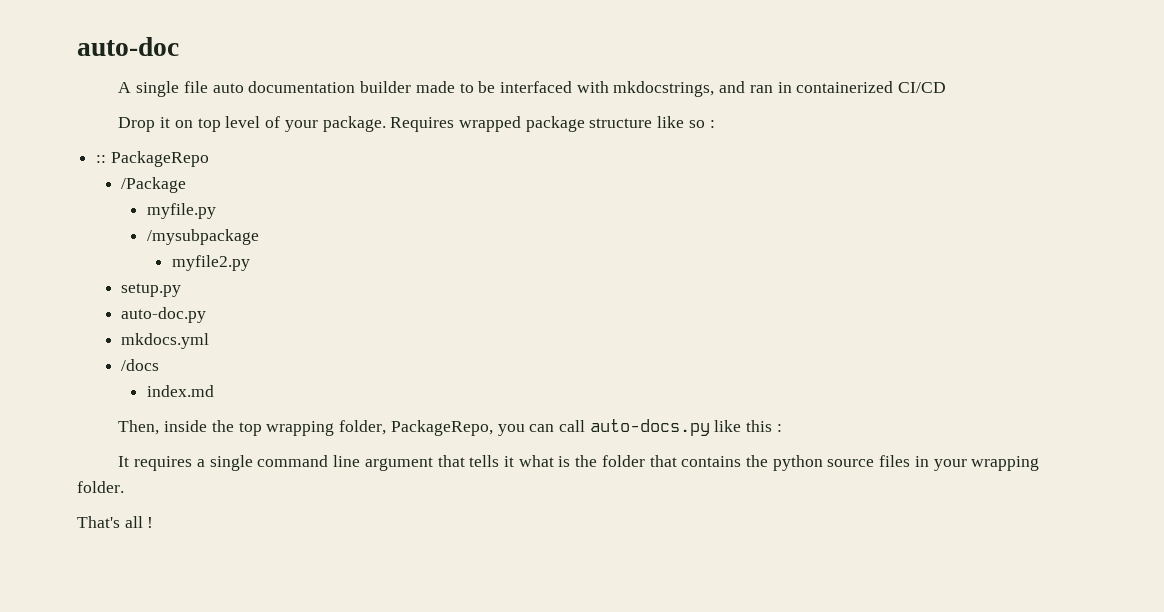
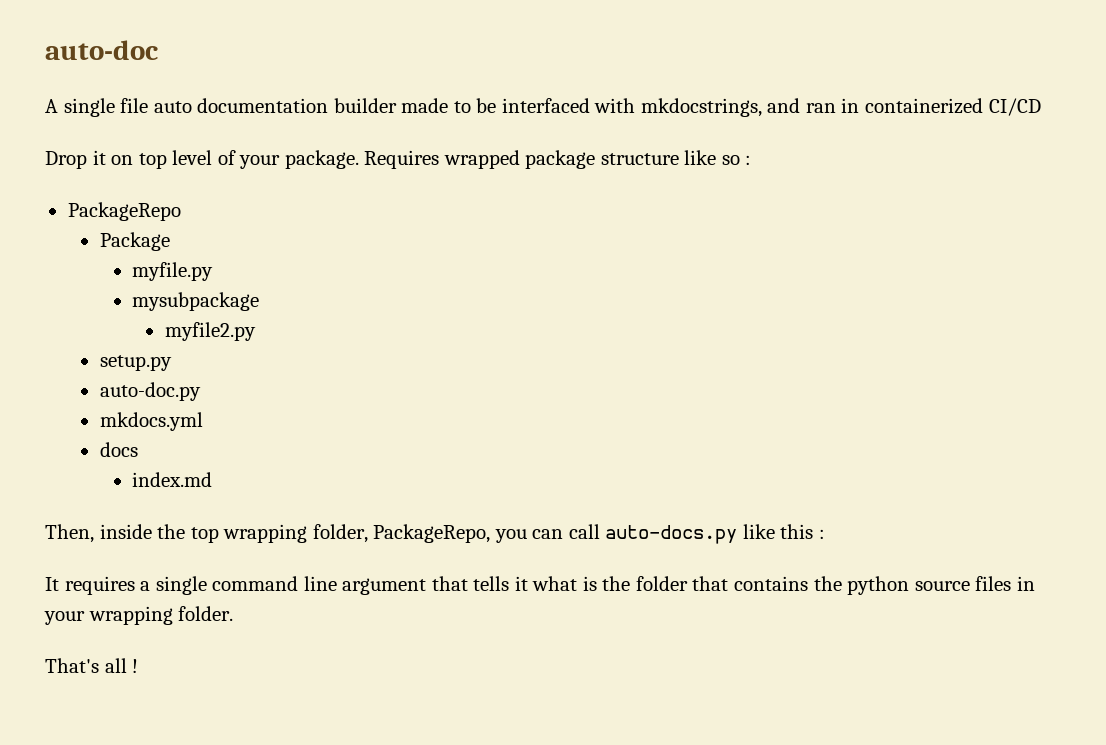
- :: PackageRepo
+ PackageRepo
- /Package
+ Package
- /mysubpackage
+ mysubpackage
- /docs
+ docs

